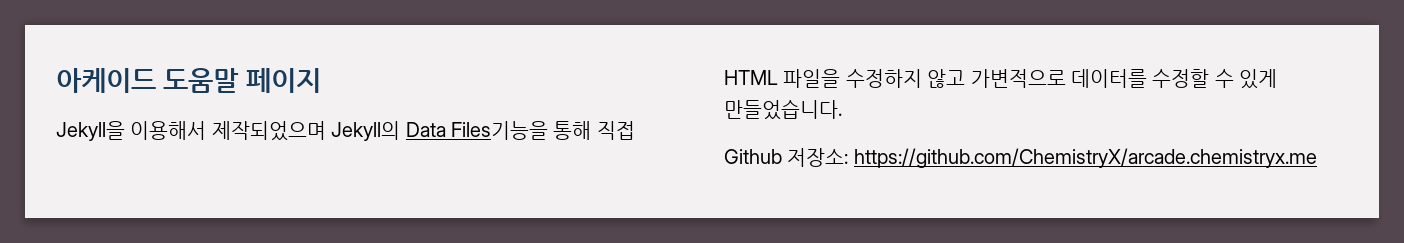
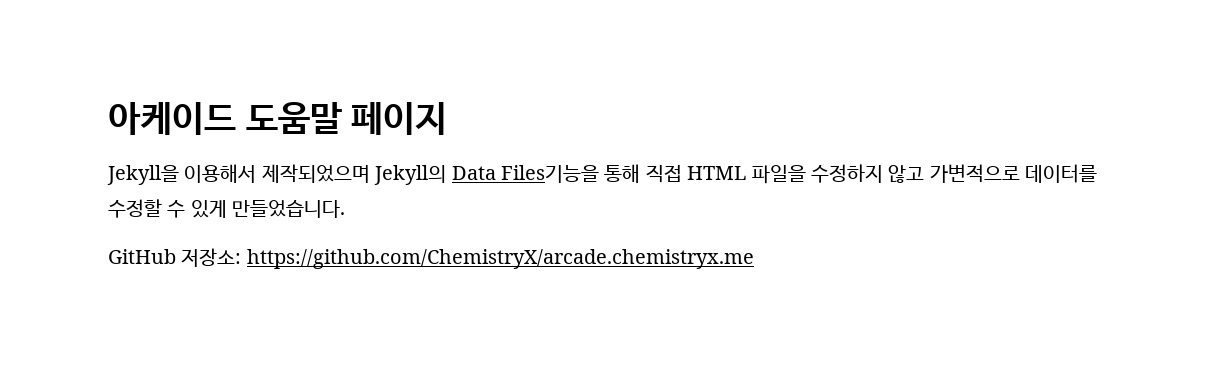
- Github 저장소: https://github.com/ChemistryX/arcade.chemistryx.me
+ GitHub 저장소: https://github.com/ChemistryX/arcade.chemistryx.me

